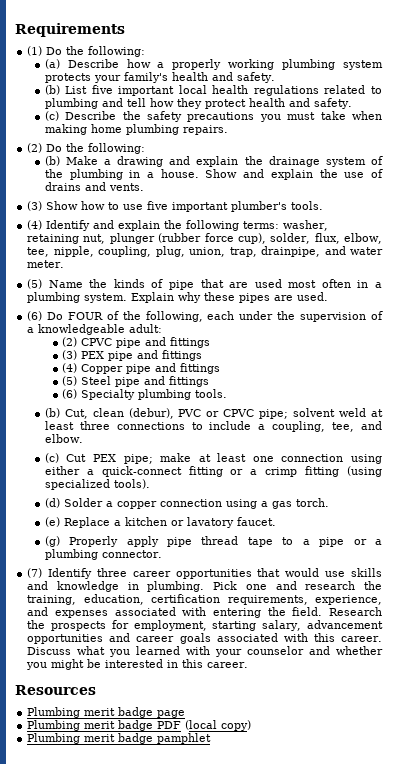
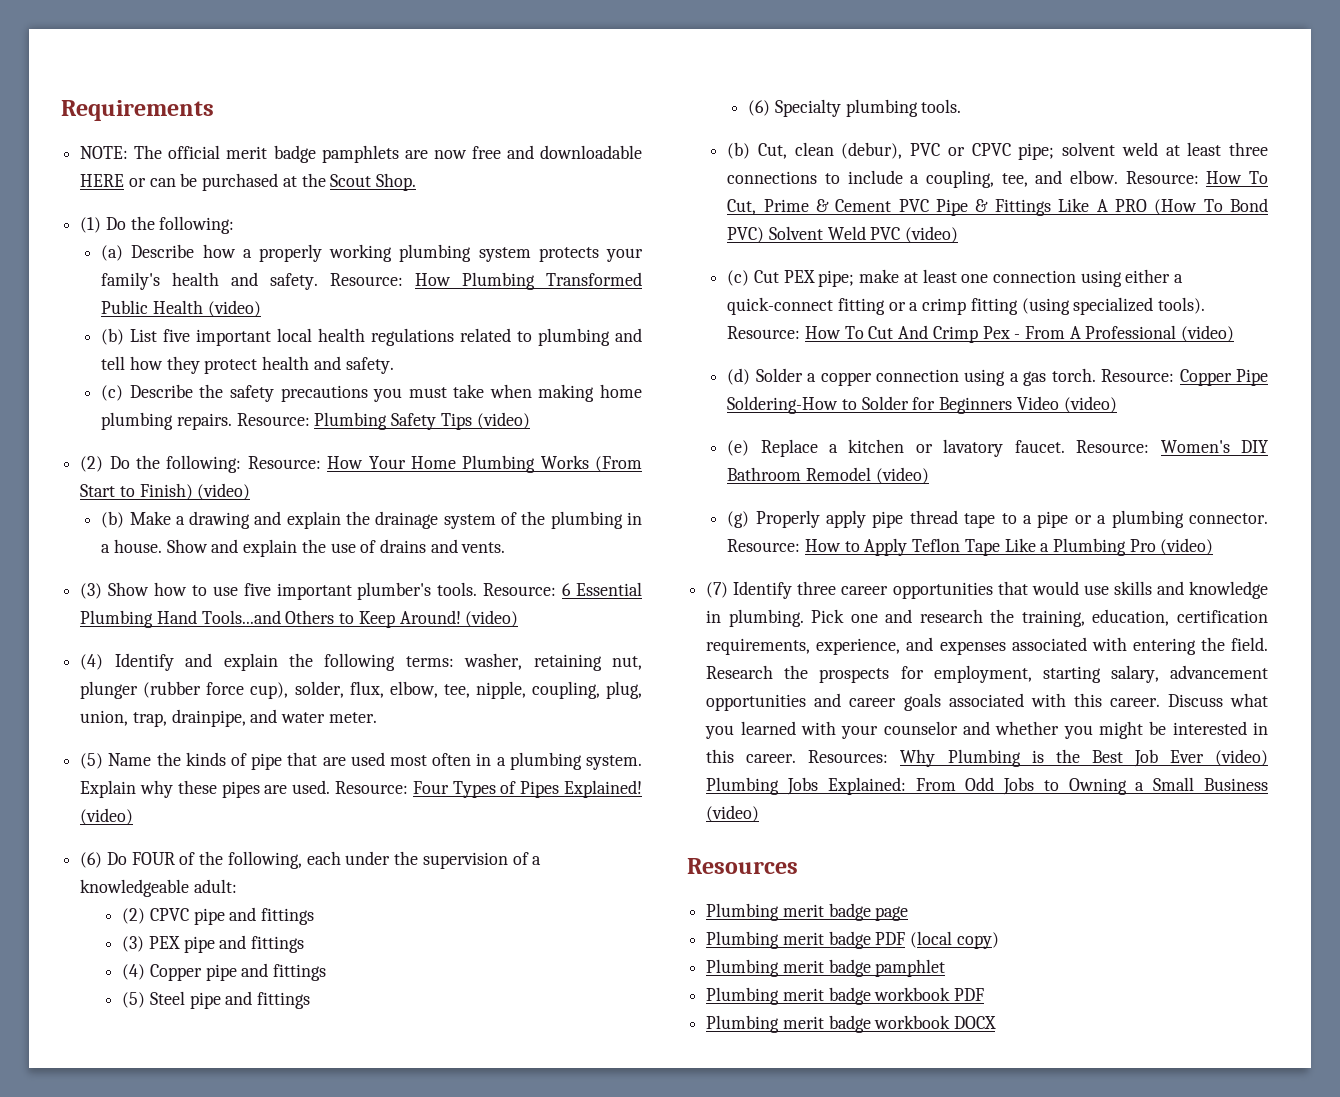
+ NOTE: The official merit badge pamphlets are now free and downloadable HERE or can be purchased at the Scout Shop.
+ Resource: How Plumbing Transformed Public Health (video)
+ Resource: Plumbing Safety Tips (video)
- (2) Do the following:
+ (2) Do the following: Resource: How Your Home Plumbing Works (From Start to Finish) (video)
+ Resource: 6 Essential Plumbing Hand Tools...and Others to Keep Around! (video)
+ Resource: Four Types of Pipes Explained! (video)
+ Resource: How To Cut, Prime & Cement PVC Pipe & Fittings Like A PRO (How To Bond PVC) Solvent Weld PVC (video)
+ Resource: How To Cut And Crimp Pex - From A Professional (video)
+ Resource: Copper Pipe Soldering-How to Solder for Beginners Video (video)
+ Resource: Women's DIY Bathroom Remodel (video)
+ Resource: How to Apply Teflon Tape Like a Plumbing Pro (video)
+ Resources: Why Plumbing is the Best Job Ever (video) Plumbing Jobs Explained: From Odd Jobs to Owning a Small Business (video)
+ Plumbing merit badge workbook PDF
+ Plumbing merit badge workbook DOCX

